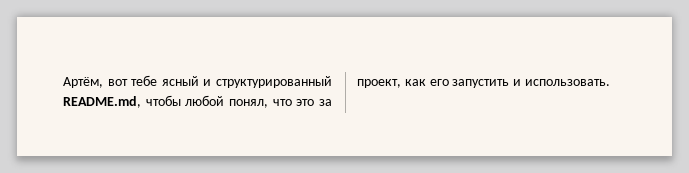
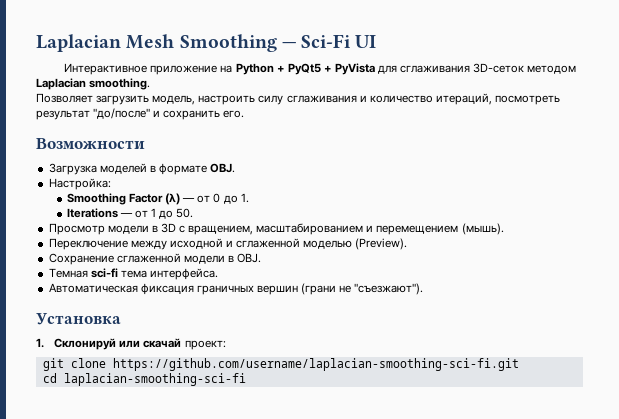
- Артём, вот тебе ясный и структурированный README.md, чтобы любой понял, что это за проект, как его запустить и использовать.
+ Laplacian Mesh Smoothing — Sci-Fi UI
+ Интерактивное приложение на Python + PyQt5 + PyVista для сглаживания 3D-сеток методом Laplacian smoothing.
+ Позволяет загрузить модель, настроить силу сглаживания и количество итераций, посмотреть результат "до/после" и сохранить его.
+ Возможности
+ Загрузка моделей в формате OBJ.
+ Настройка:
+ Smoothing Factor (λ) — от 0 до 1.
+ Iterations — от 1 до 50.
+ Просмотр модели в 3D с вращением, масштабированием и перемещением (мышь).
+ Переключение между исходной и сглаженной моделью (Preview).
+ Сохранение сглаженной модели в OBJ.
+ Темная sci-fi тема интерфейса.
+ Автоматическая фиксация граничных вершин (грани не "съезжают").
+ Установка
+ 1. Склонируй или скачай проект:
+ git clone https://github.com/username/laplacian-smoothing-sci-fi.git
+ cd laplacian-smoothing-sci-fi

